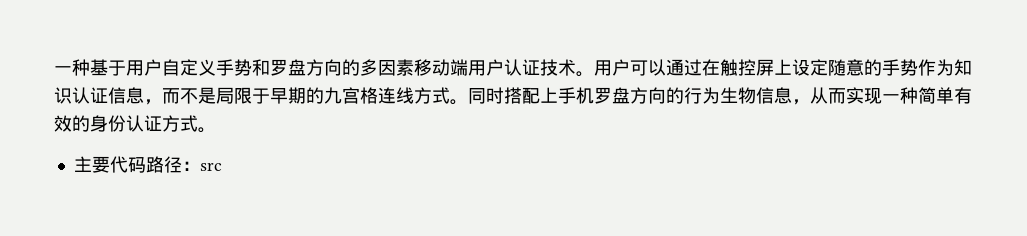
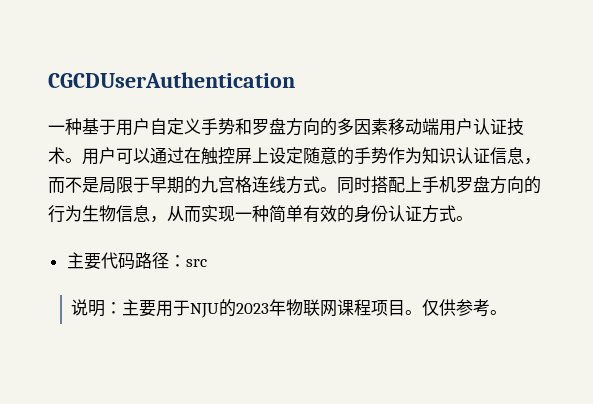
+ CGCDUserAuthentication
+ 说明：主要用于NJU的2023年物联网课程项目。仅供参考。

